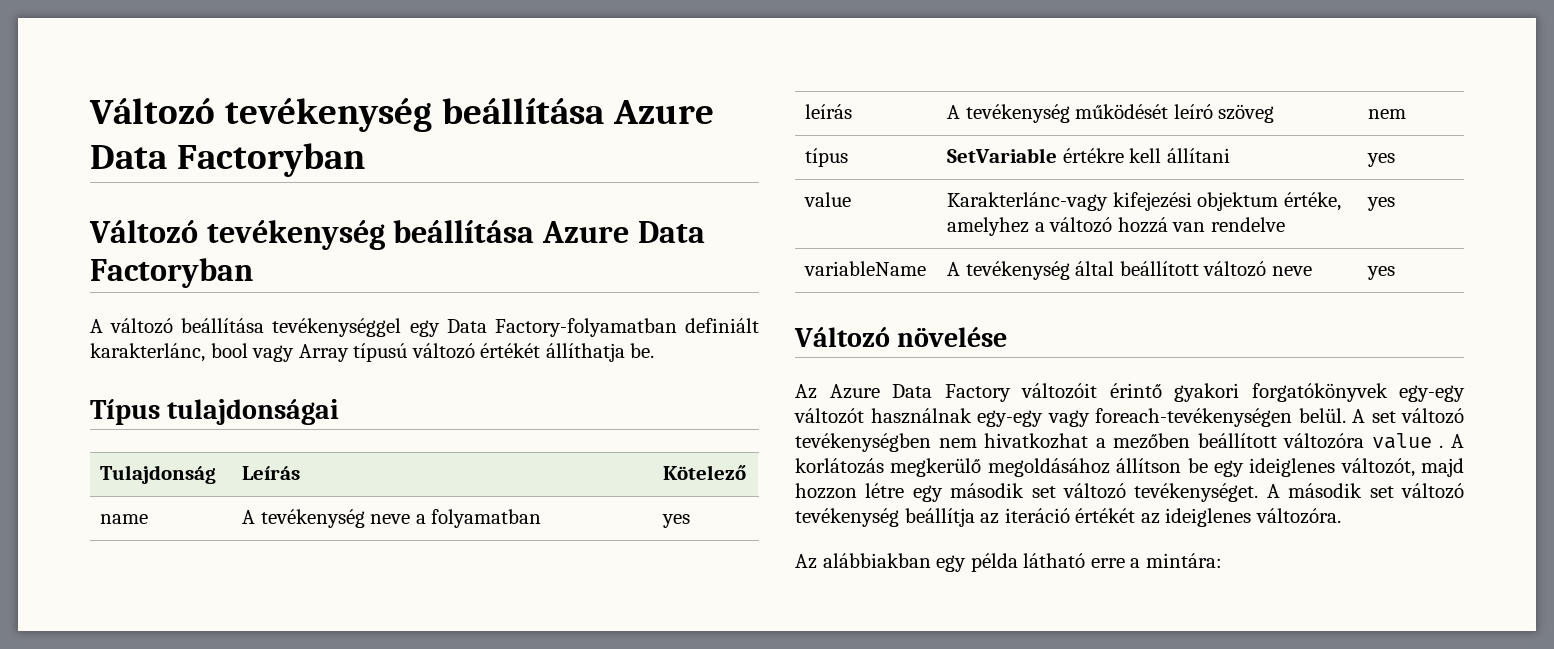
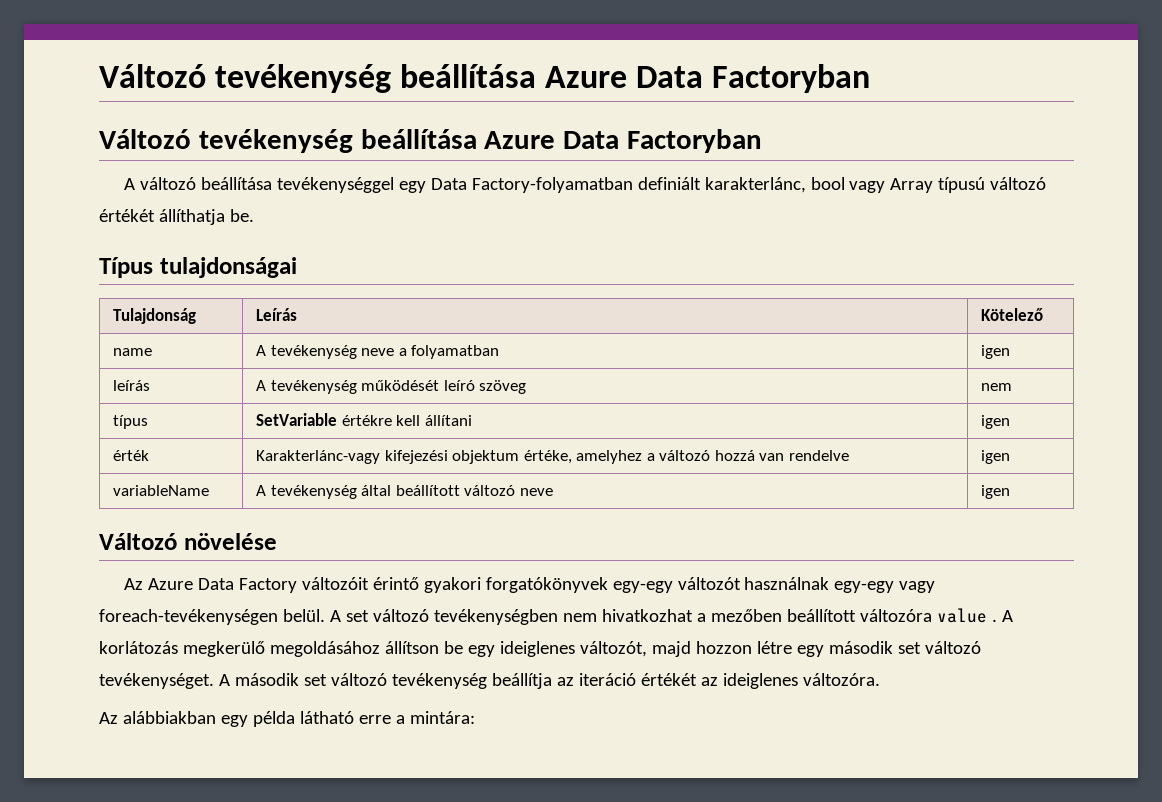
- name | A tevékenység neve a folyamatban | yes
+ name | A tevékenység neve a folyamatban | igen
- típus | SetVariable értékre kell állítani | yes
- value | Karakterlánc-vagy kifejezési objektum értéke, amelyhez a változó hozzá van rendelve | yes
+ típus | SetVariable értékre kell állítani | igen
+ érték | Karakterlánc-vagy kifejezési objektum értéke, amelyhez a változó hozzá van rendelve | igen
- variableName | A tevékenység által beállított változó neve | yes
+ variableName | A tevékenység által beállított változó neve | igen

